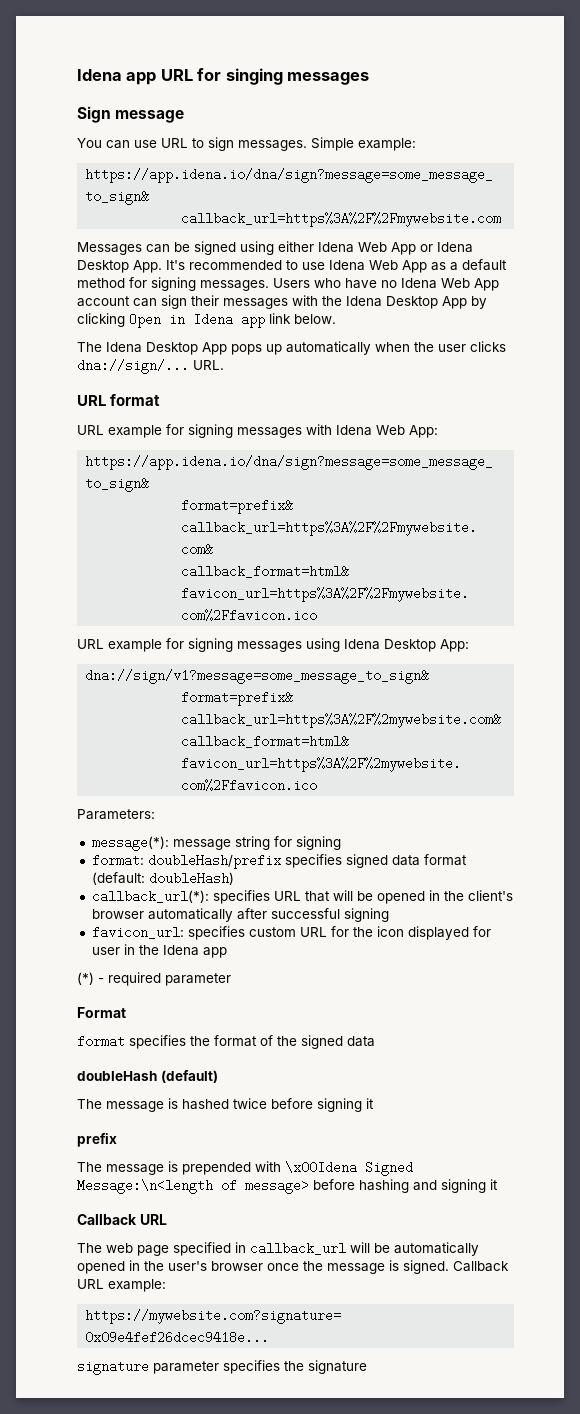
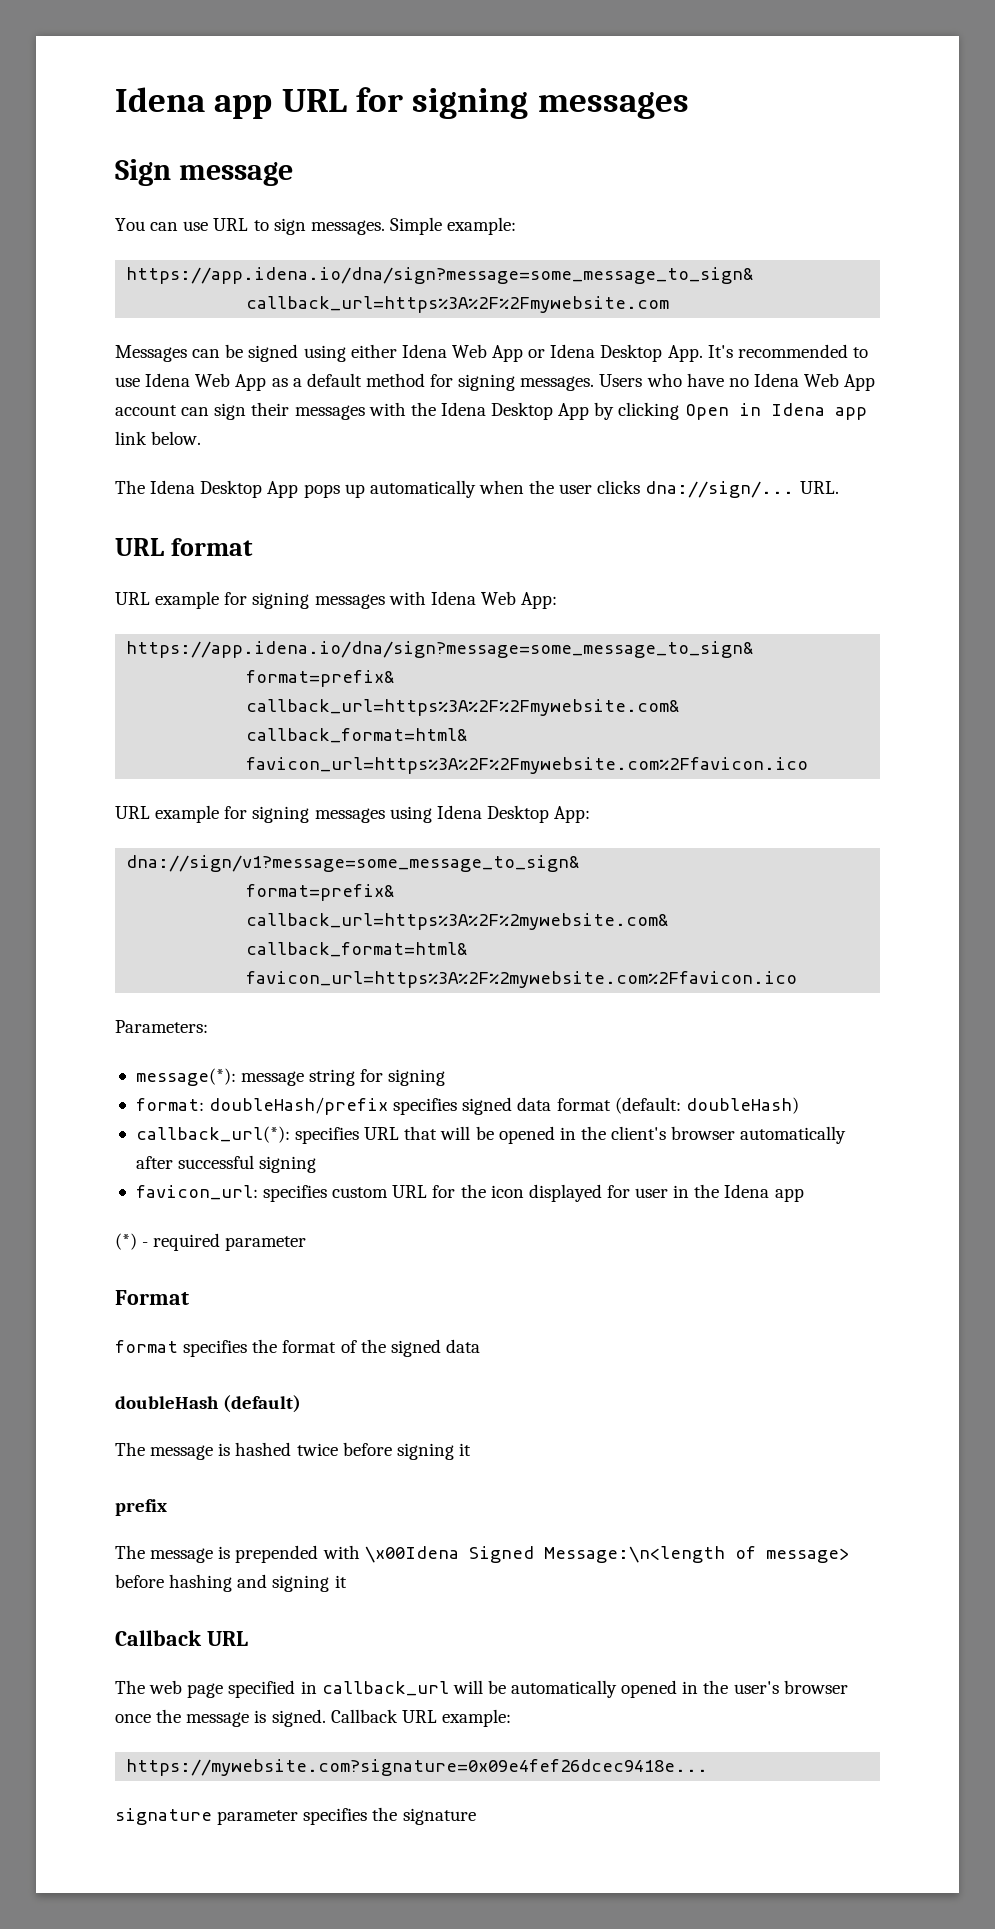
- Idena app URL for singing messages
+ Idena app URL for signing messages

